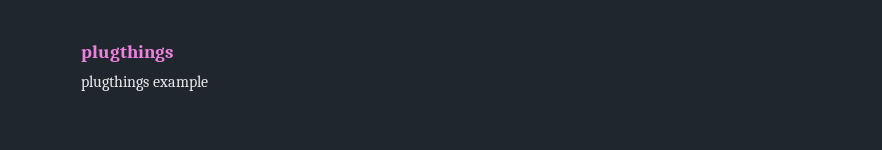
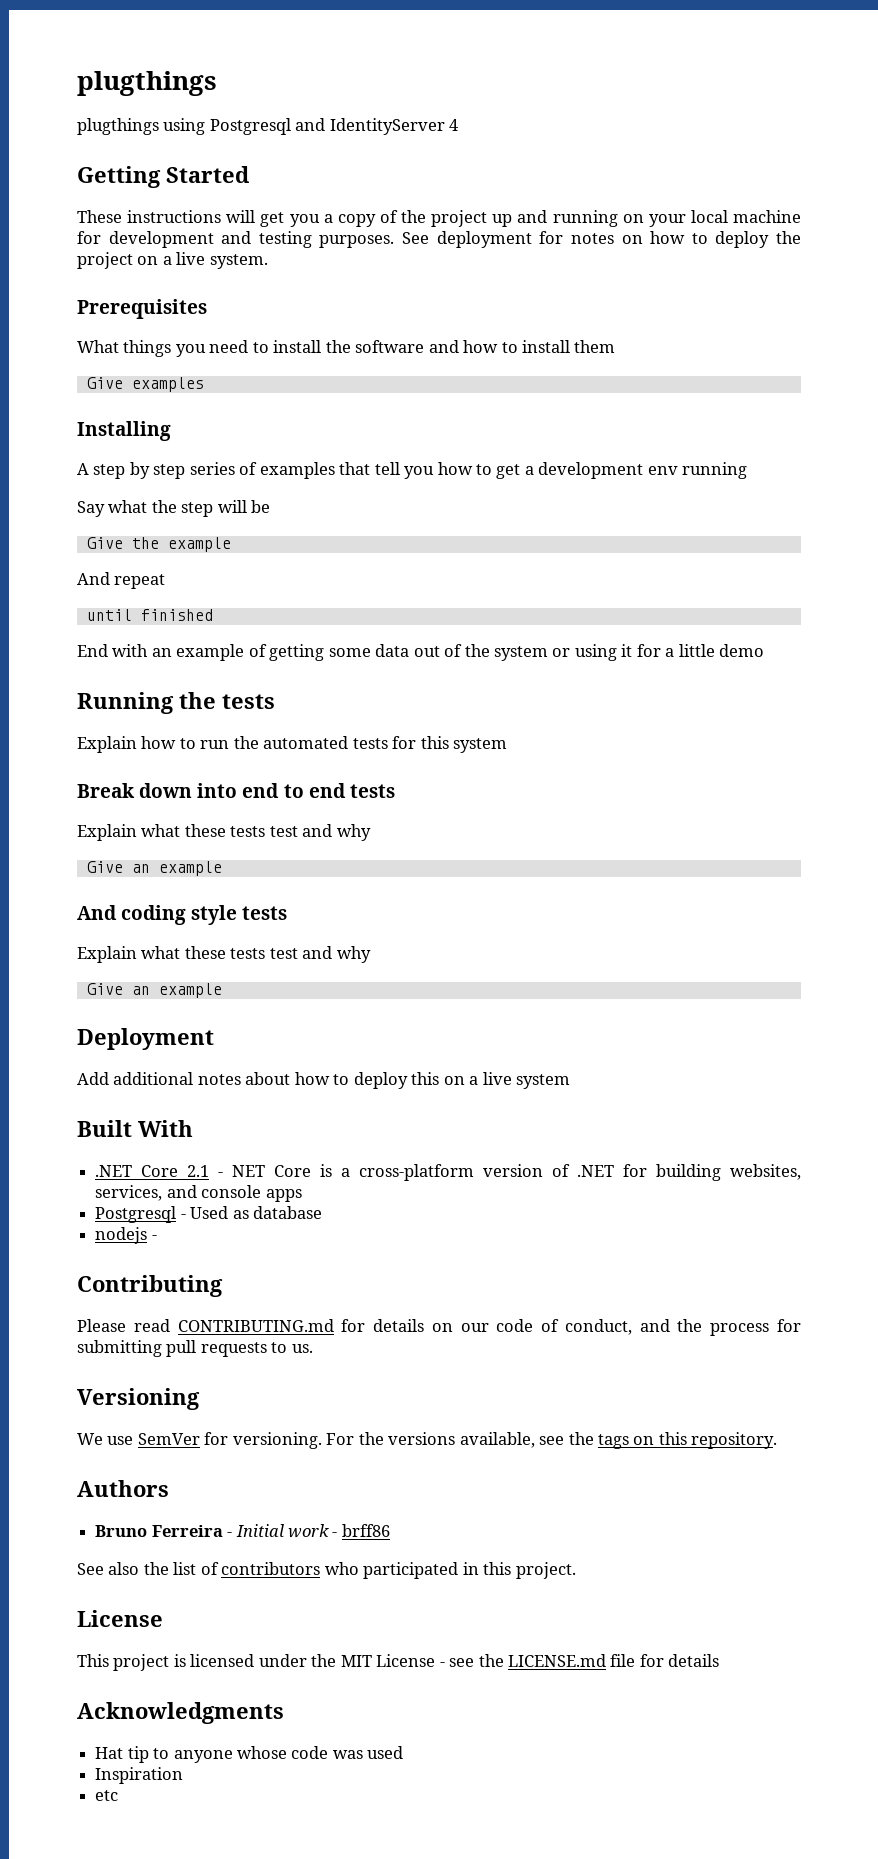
- plugthings example
+ plugthings using Postgresql and IdentityServer 4
+ Getting Started
+ These instructions will get you a copy of the project up and running on your local machine for development and testing purposes. See deployment for notes on how to deploy the project on a live system.
+ Prerequisites
+ What things you need to install the software and how to install them
+ Give examples
+ Installing
+ A step by step series of examples that tell you how to get a development env running
+ Say what the step will be
+ Give the example
+ And repeat
+ until finished
+ End with an example of getting some data out of the system or using it for a little demo
+ Running the tests
+ Explain how to run the automated tests for this system
+ Break down into end to end tests
+ Explain what these tests test and why
+ Give an example
+ And coding style tests
+ Explain what these tests test and why
+ Give an example
+ Deployment
+ Add additional notes about how to deploy this on a live system
+ Built With
+ .NET Core 2.1 - NET Core is a cross-platform version of .NET for building websites, services, and console apps
+ Postgresql - Used as database
+ nodejs -
+ Contributing
+ Please read CONTRIBUTING.md for details on our code of conduct, and the process for submitting pull requests to us.
+ Versioning
+ We use SemVer for versioning. For the versions available, see the tags on this repository.
+ Authors
+ Bruno Ferreira - Initial work - brff86
+ See also the list of contributors who participated in this project.
+ License
+ This project is licensed under the MIT License - see the LICENSE.md file for details
+ Acknowledgments
+ Hat tip to anyone whose code was used
+ Inspiration
+ etc

